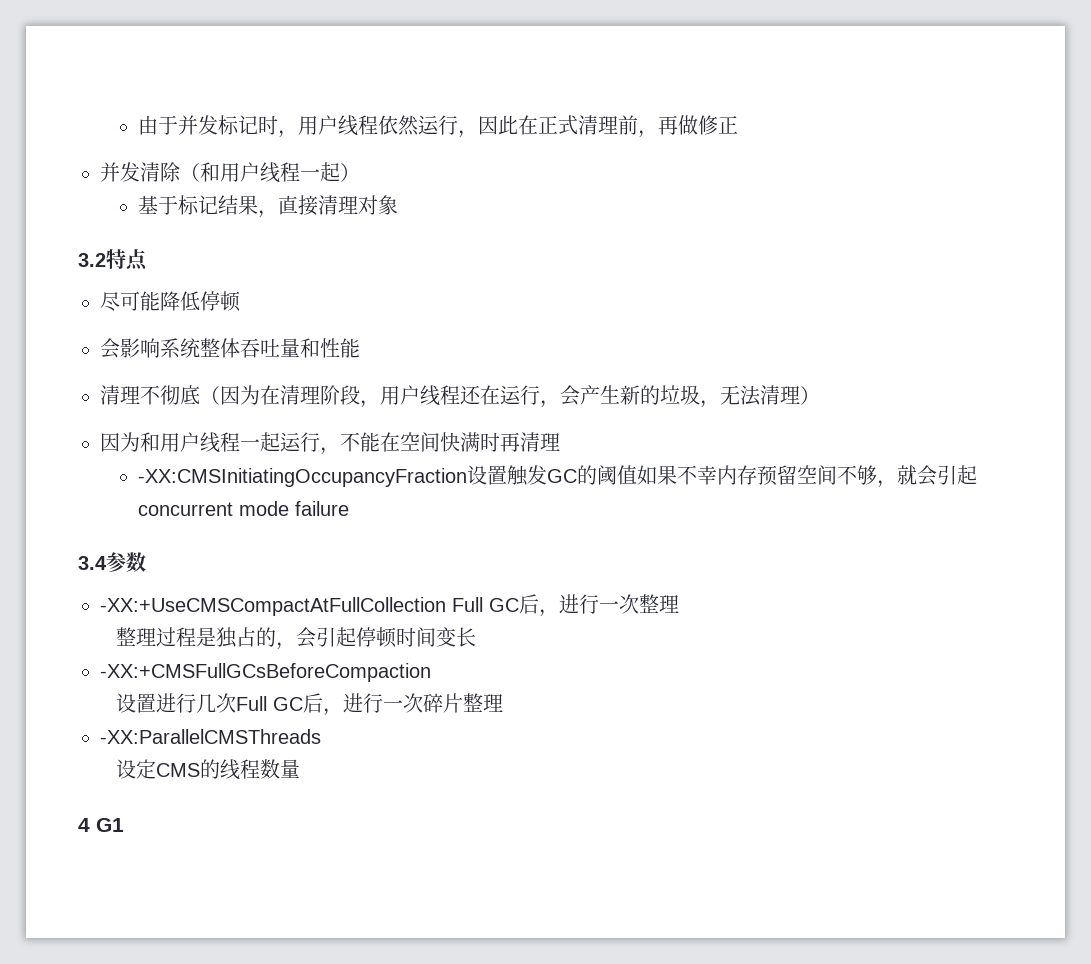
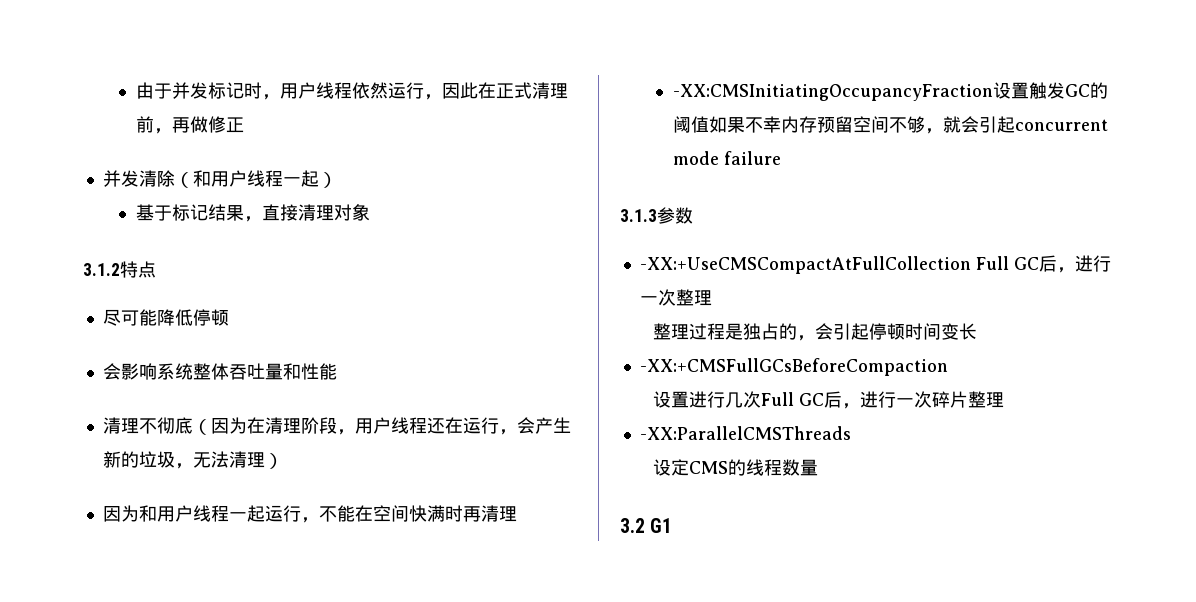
- 3.2特点
+ 3.1.2特点
- 3.4参数
+ 3.1.3参数
- 4 G1
+ 3.2 G1

